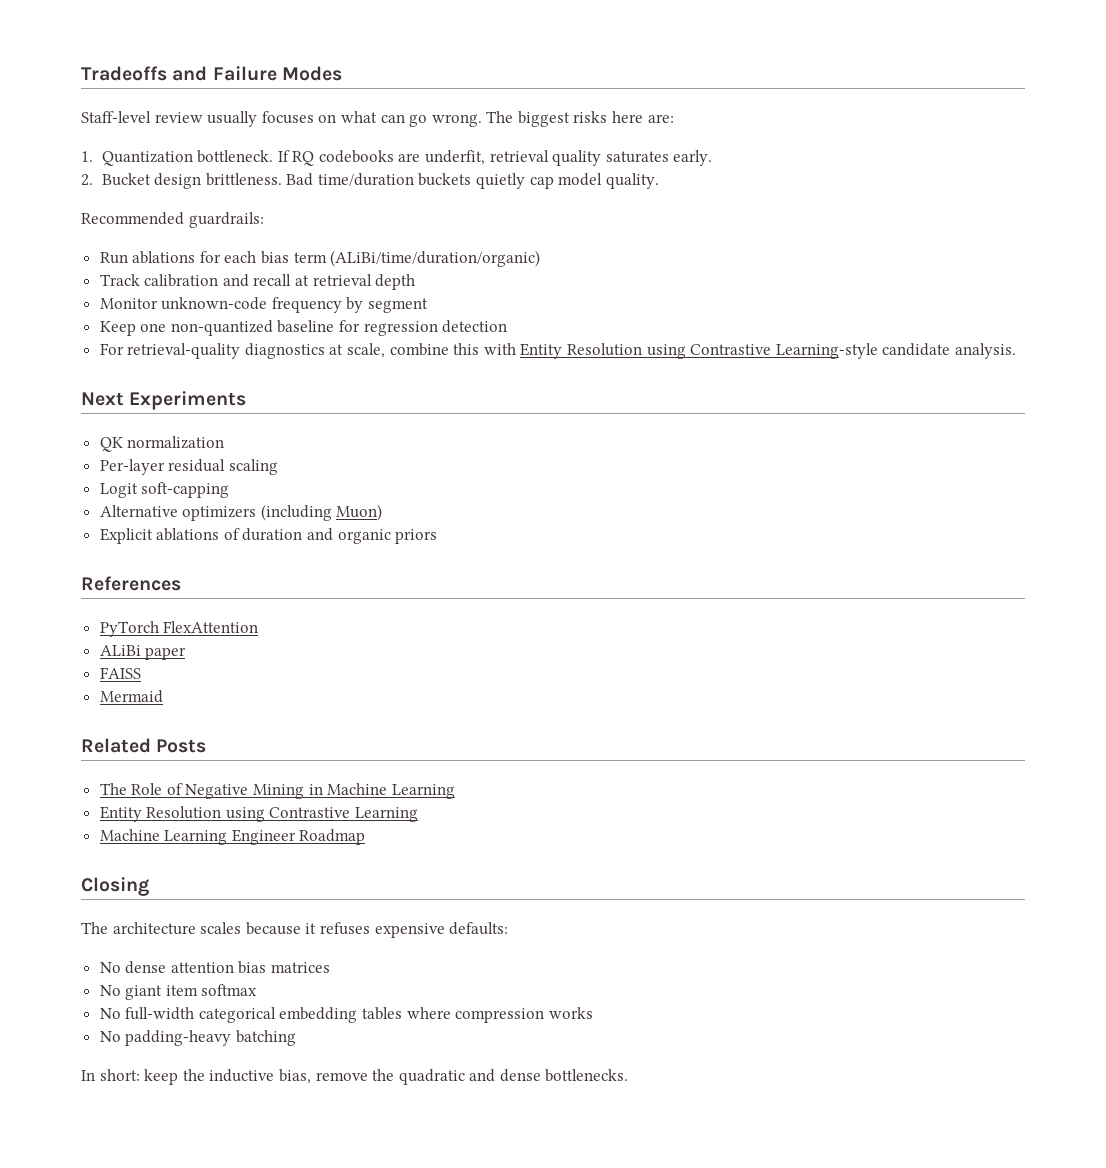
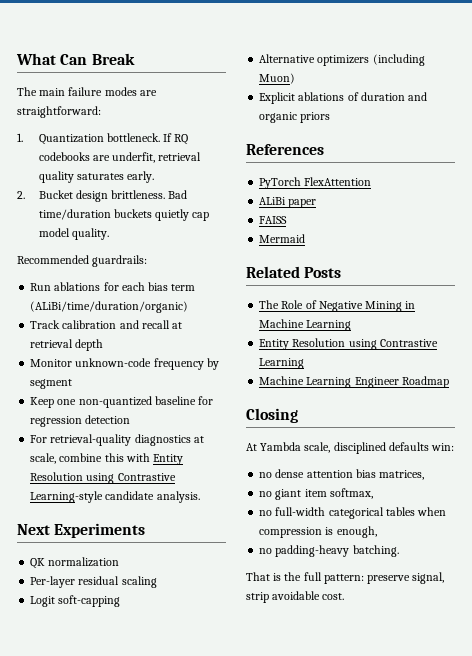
- Tradeoffs and Failure Modes
- Staff-level review usually focuses on what can go wrong. The biggest risks here are:
+ What Can Break
+ The main failure modes are straightforward:
- The architecture scales because it refuses expensive defaults:
- No dense attention bias matrices
- No giant item softmax
- No full-width categorical embedding tables where compression works
- No padding-heavy batching
- In short: keep the inductive bias, remove the quadratic and dense bottlenecks.
+ At Yambda scale, disciplined defaults win:
+ no dense attention bias matrices,
+ no giant item softmax,
+ no full-width categorical tables when compression is enough,
+ no padding-heavy batching.
+ That is the full pattern: preserve signal, strip avoidable cost.

